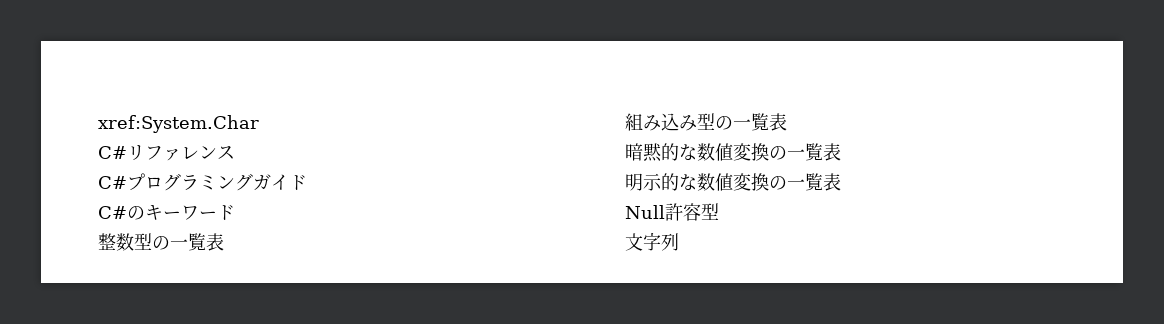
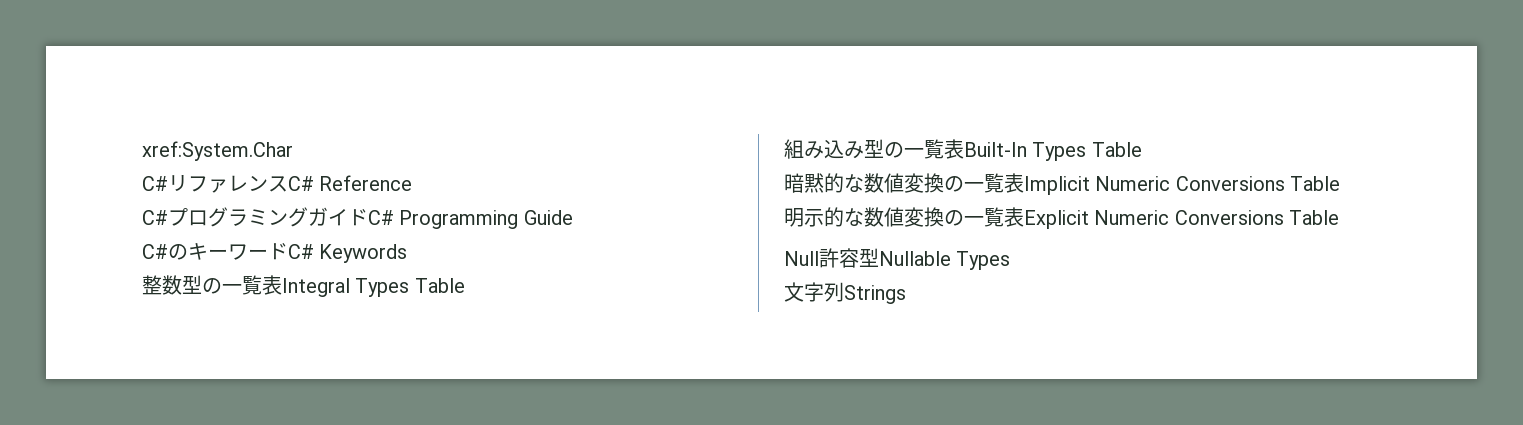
- C#リファレンス
+ C#リファレンスC# Reference
- C#プログラミングガイド
+ C#プログラミングガイドC# Programming Guide
- C#のキーワード
+ C#のキーワードC# Keywords
- 整数型の一覧表
+ 整数型の一覧表Integral Types Table
- 組み込み型の一覧表
+ 組み込み型の一覧表Built-In Types Table
- 暗黙的な数値変換の一覧表
+ 暗黙的な数値変換の一覧表Implicit Numeric Conversions Table
- 明示的な数値変換の一覧表
+ 明示的な数値変換の一覧表Explicit Numeric Conversions Table
- Null許容型
+ Null許容型Nullable Types
- 文字列
+ 文字列Strings

